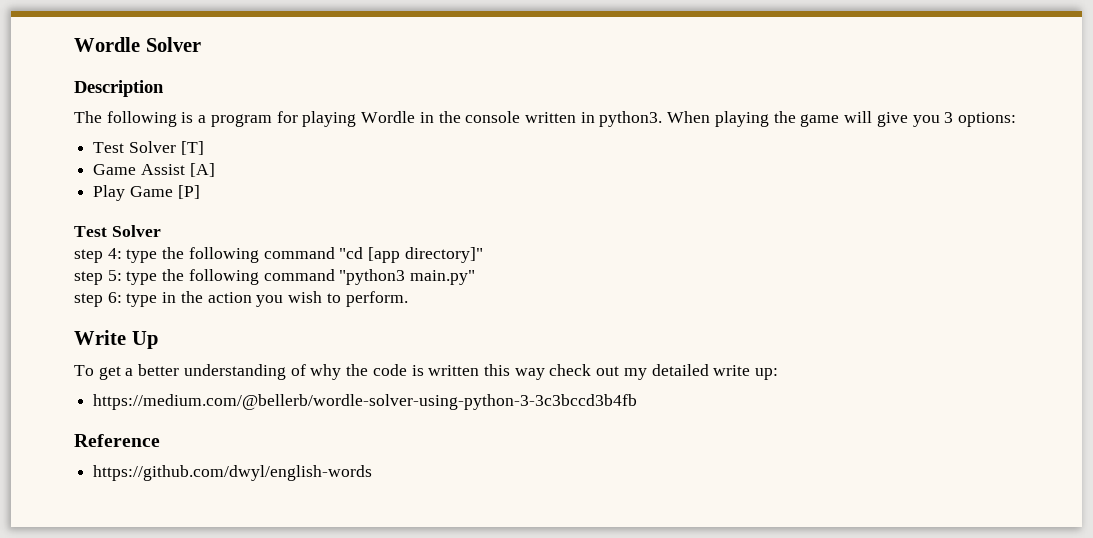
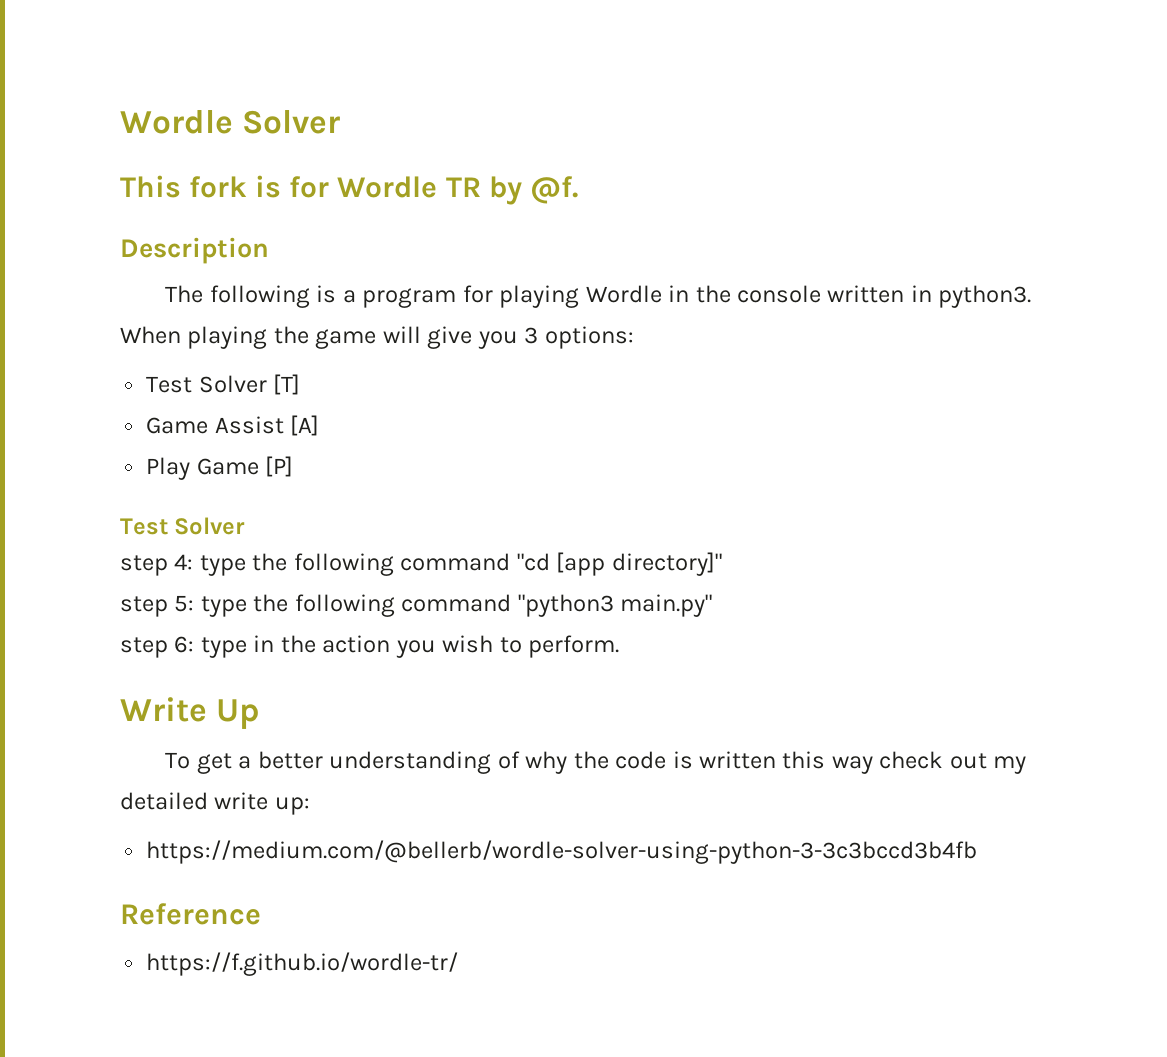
+ This fork is for Wordle TR by @f.
- https://github.com/dwyl/english-words
+ https://f.github.io/wordle-tr/

